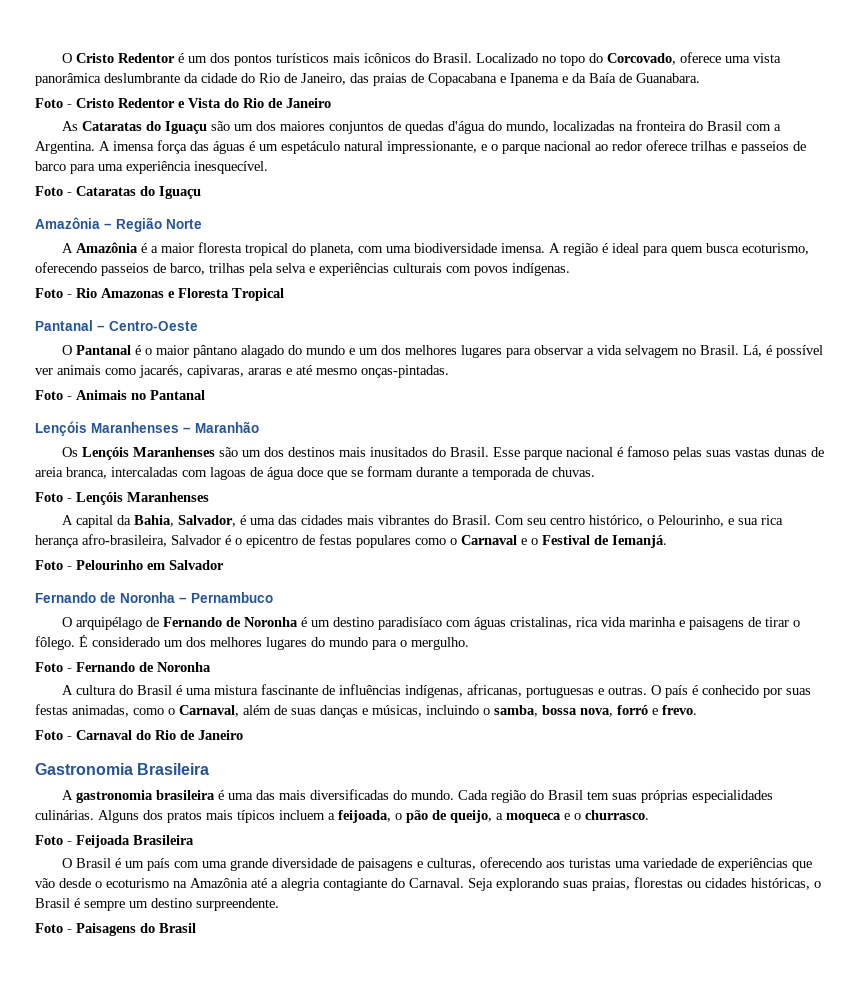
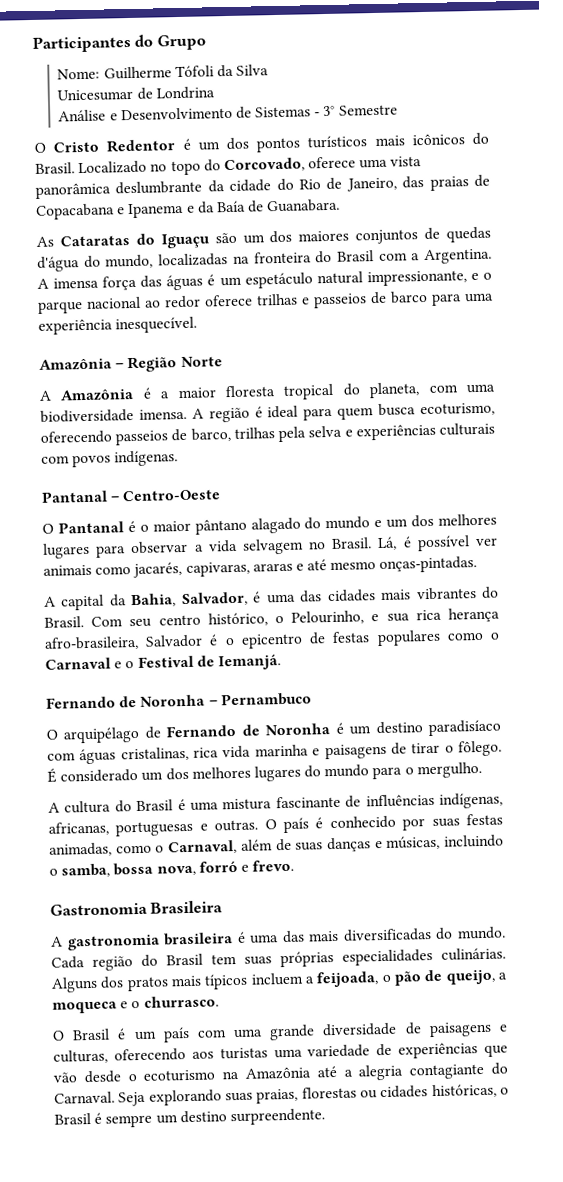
+ Participantes do Grupo
+ Nome: Guilherme Tófoli da Silva
+ Unicesumar de Londrina
+ Análise e Desenvolvimento de Sistemas - 3° Semestre
- Foto - Cristo Redentor e Vista do Rio de Janeiro
- Foto - Cataratas do Iguaçu
- Foto - Rio Amazonas e Floresta Tropical
- Foto - Animais no Pantanal
- Lençóis Maranhenses – Maranhão
- Os Lençóis Maranhenses são um dos destinos mais inusitados do Brasil. Esse parque nacional é famoso pelas suas vastas dunas de areia branca, intercaladas com lagoas de água doce que se formam durante a temporada de chuvas.
- Foto - Lençóis Maranhenses
- Foto - Pelourinho em Salvador
- Foto - Fernando de Noronha
- Foto - Carnaval do Rio de Janeiro
- Foto - Feijoada Brasileira
- Foto - Paisagens do Brasil

